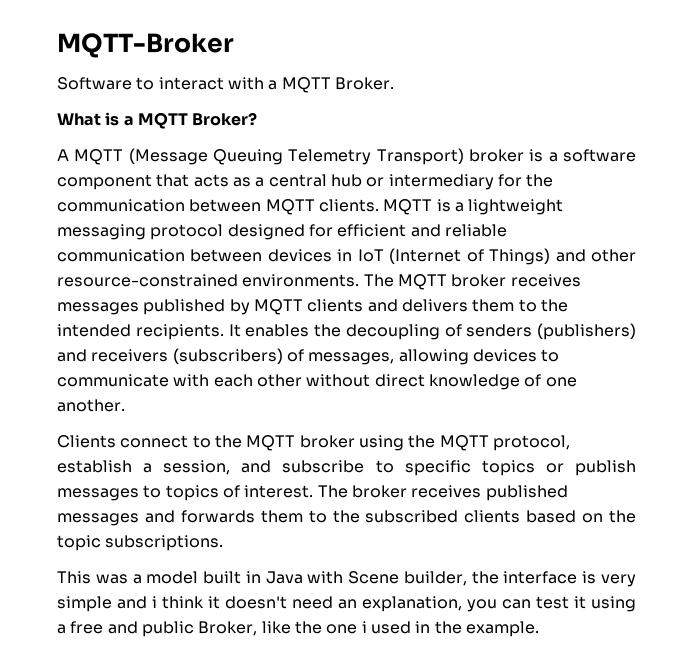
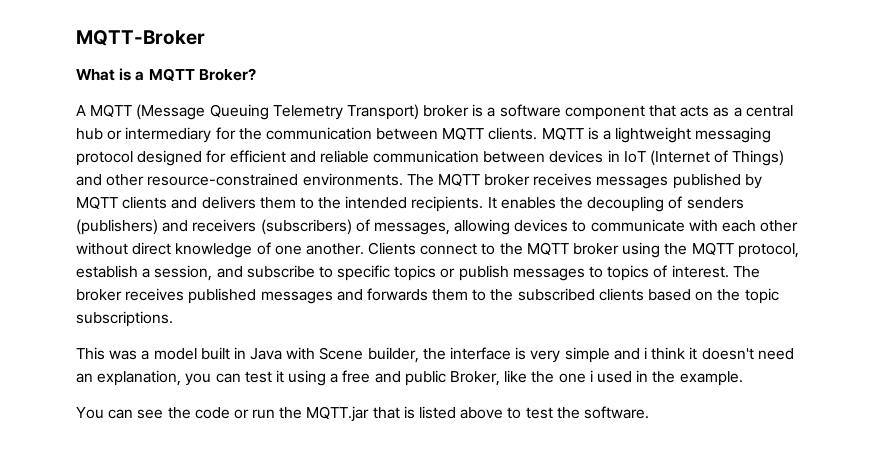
- Software to interact with a MQTT Broker.
- It enables the decoupling of senders (publishers) and receivers (subscribers) of messages, allowing devices to communicate with each other without direct knowledge of one another.
- Clients connect to the MQTT broker using the MQTT protocol, establish a session, and subscribe to specific topics or publish messages to topics of interest.
+ It enables the decoupling of senders (publishers) and receivers (subscribers) of messages, allowing devices to communicate with each other without direct knowledge of one another. Clients connect to the MQTT broker using the MQTT protocol, establish a session, and subscribe to specific topics or publish messages to topics of interest.
+ You can see the code or run the MQTT.jar that is listed above to test the software.

